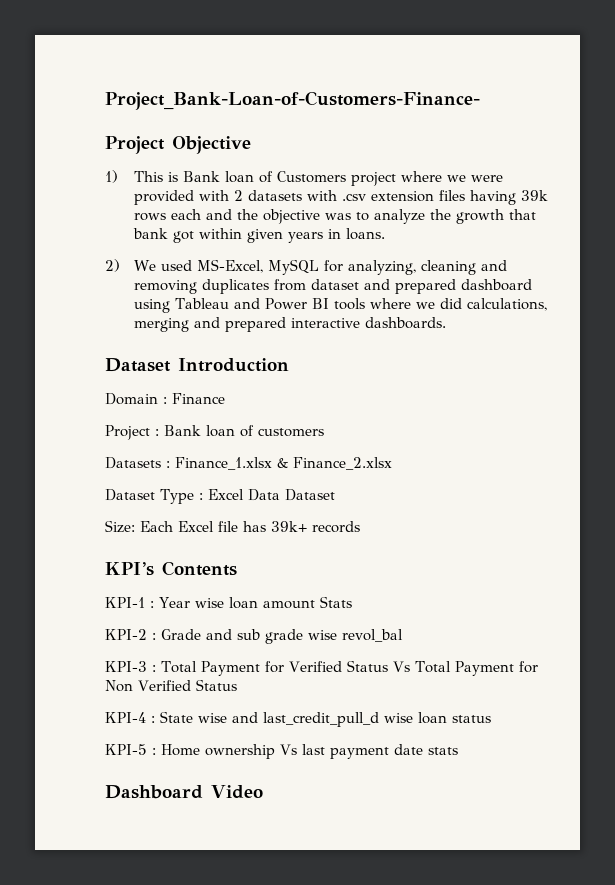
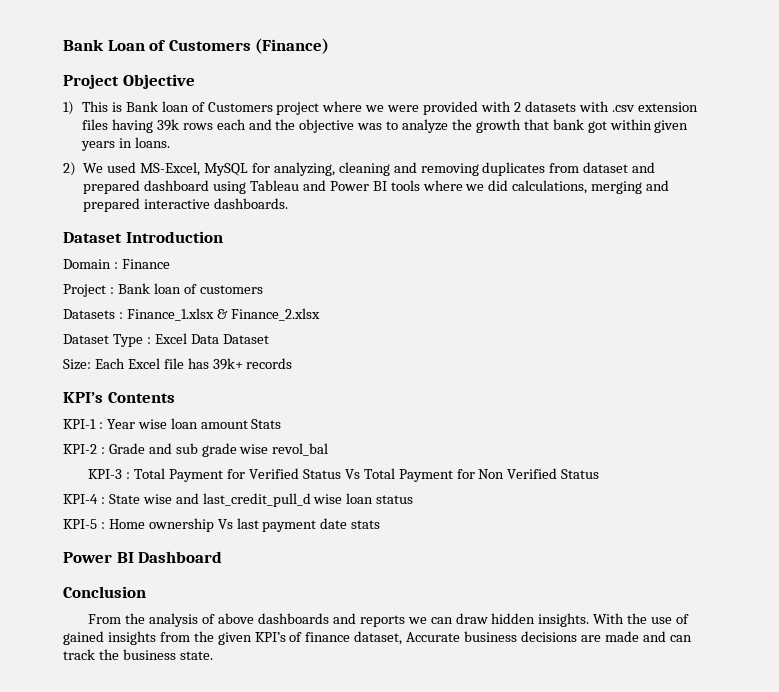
- Project_Bank-Loan-of-Customers-Finance-
+ Bank Loan of Customers (Finance)
- Dashboard Video
+ Power BI Dashboard
+ Conclusion
+ From the analysis of above dashboards and reports we can draw hidden insights. With the use of gained insights from the given KPI’s of finance dataset, Accurate business decisions are made and can track the business state.

